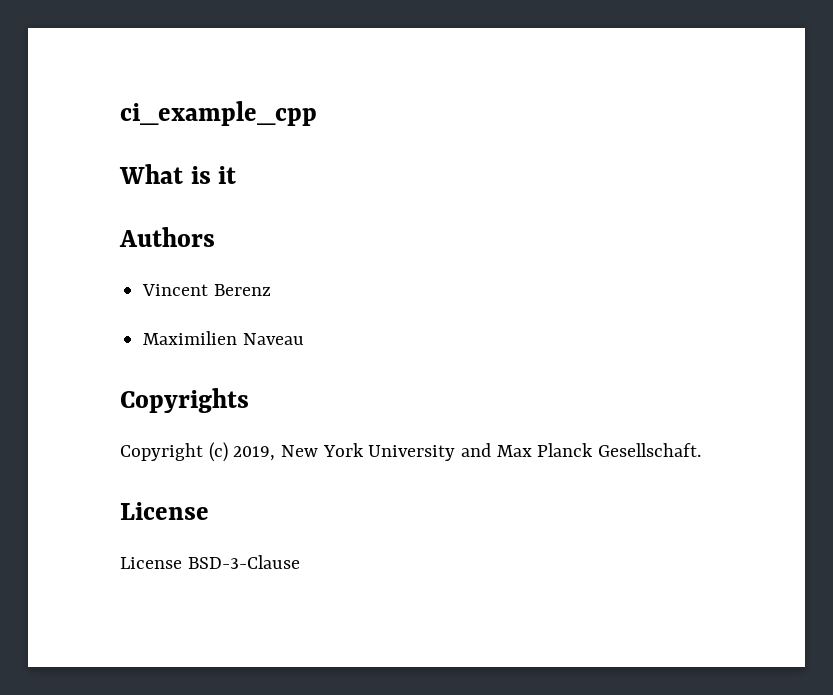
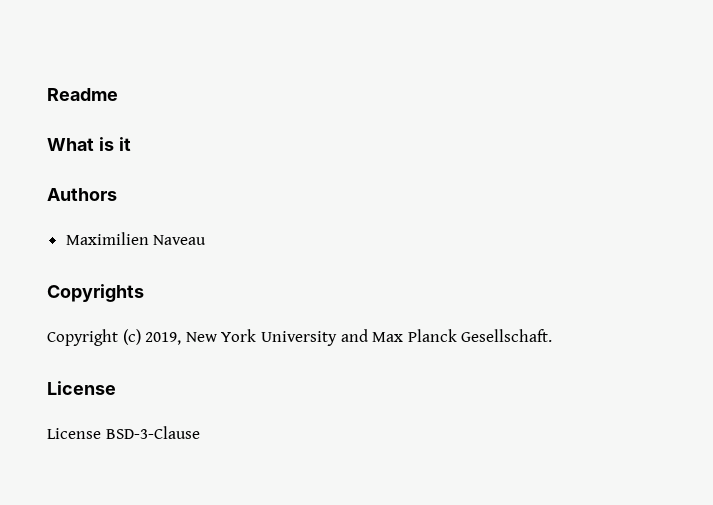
- ci_example_cpp
+ Readme
- Vincent Berenz

